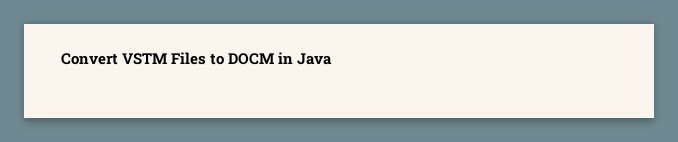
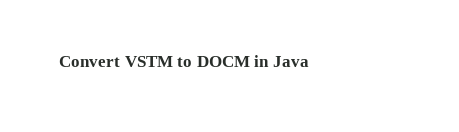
- Convert VSTM Files to DOCM in Java
+ Convert VSTM to DOCM in Java

